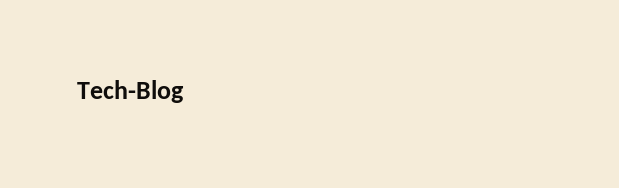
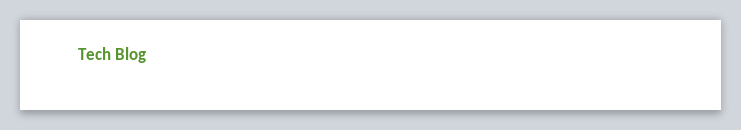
- Tech-Blog
+ Tech Blog

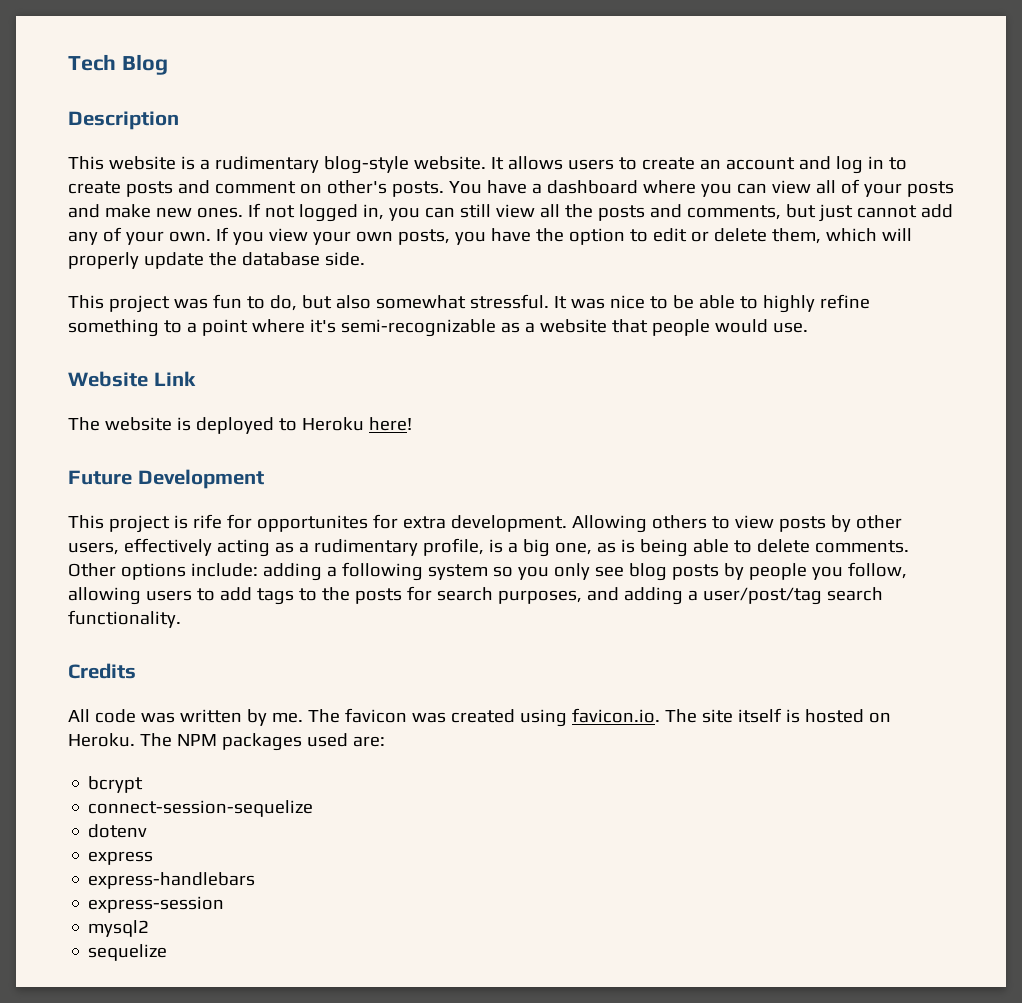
+ Description
+ This website is a rudimentary blog-style website. It allows users to create an account and log in to create posts and comment on other's posts. You have a dashboard where you can view all of your posts and make new ones. If not logged in, you can still view all the posts and comments, but just cannot add any of your own. If you view your own posts, you have the option to edit or delete them, which will properly update the database side.
+ This project was fun to do, but also somewhat stressful. It was nice to be able to highly refine something to a point where it's semi-recognizable as a website that people would use.
+ Website Link
+ The website is deployed to Heroku here!
+ Future Development
+ This project is rife for opportunites for extra development. Allowing others to view posts by other users, effectively acting as a rudimentary profile, is a big one, as is being able to delete comments. Other options include: adding a following system so you only see blog posts by people you follow, allowing users to add tags to the posts for search purposes, and adding a user/post/tag search functionality.
+ Credits
+ All code was written by me. The favicon was created using favicon.io. The site itself is hosted on Heroku. The NPM packages used are:
+ bcrypt
+ connect-session-sequelize
+ dotenv
+ express
+ express-handlebars
+ express-session
+ mysql2
+ sequelize

